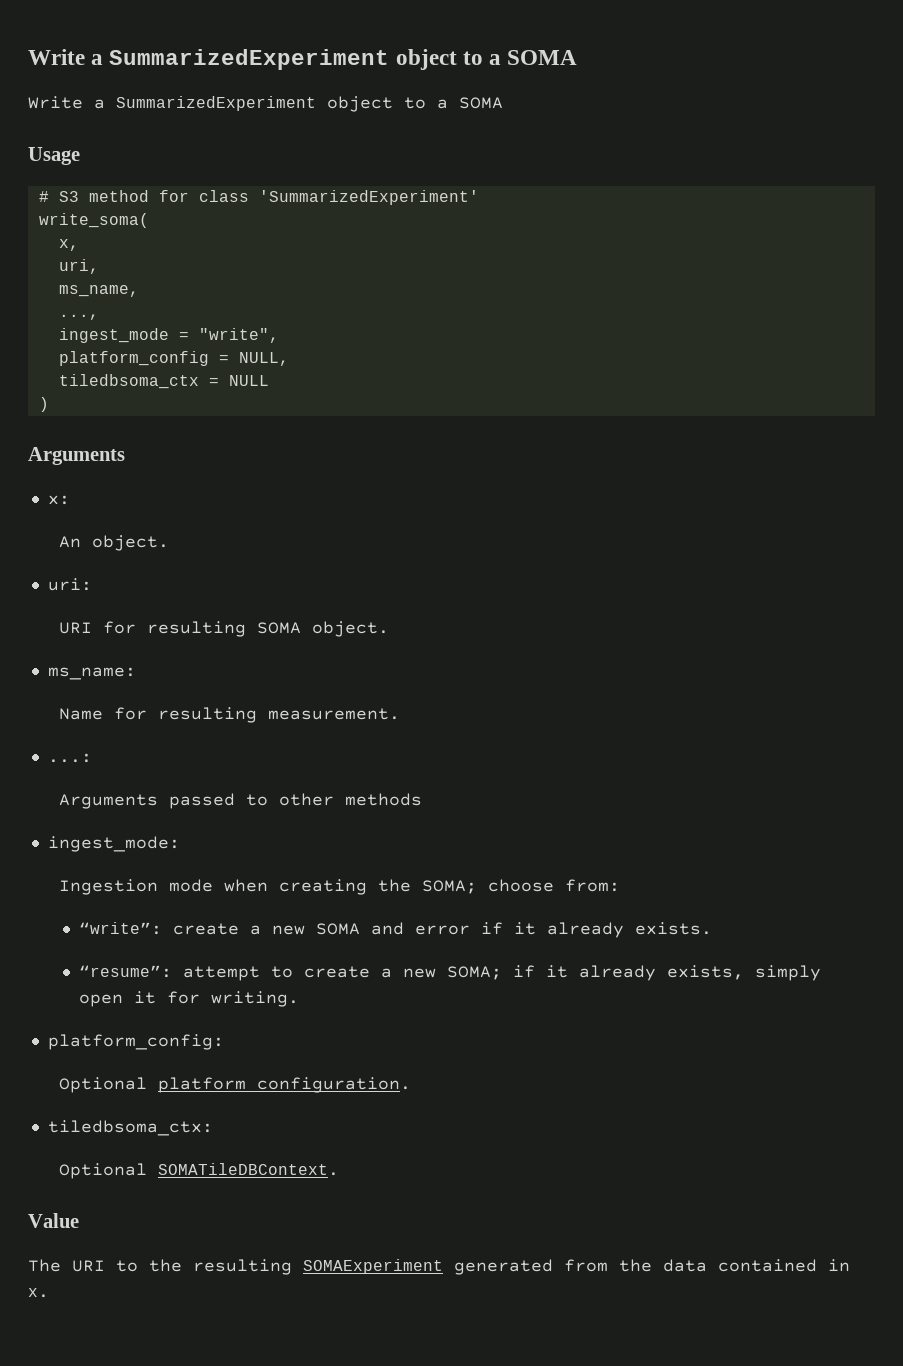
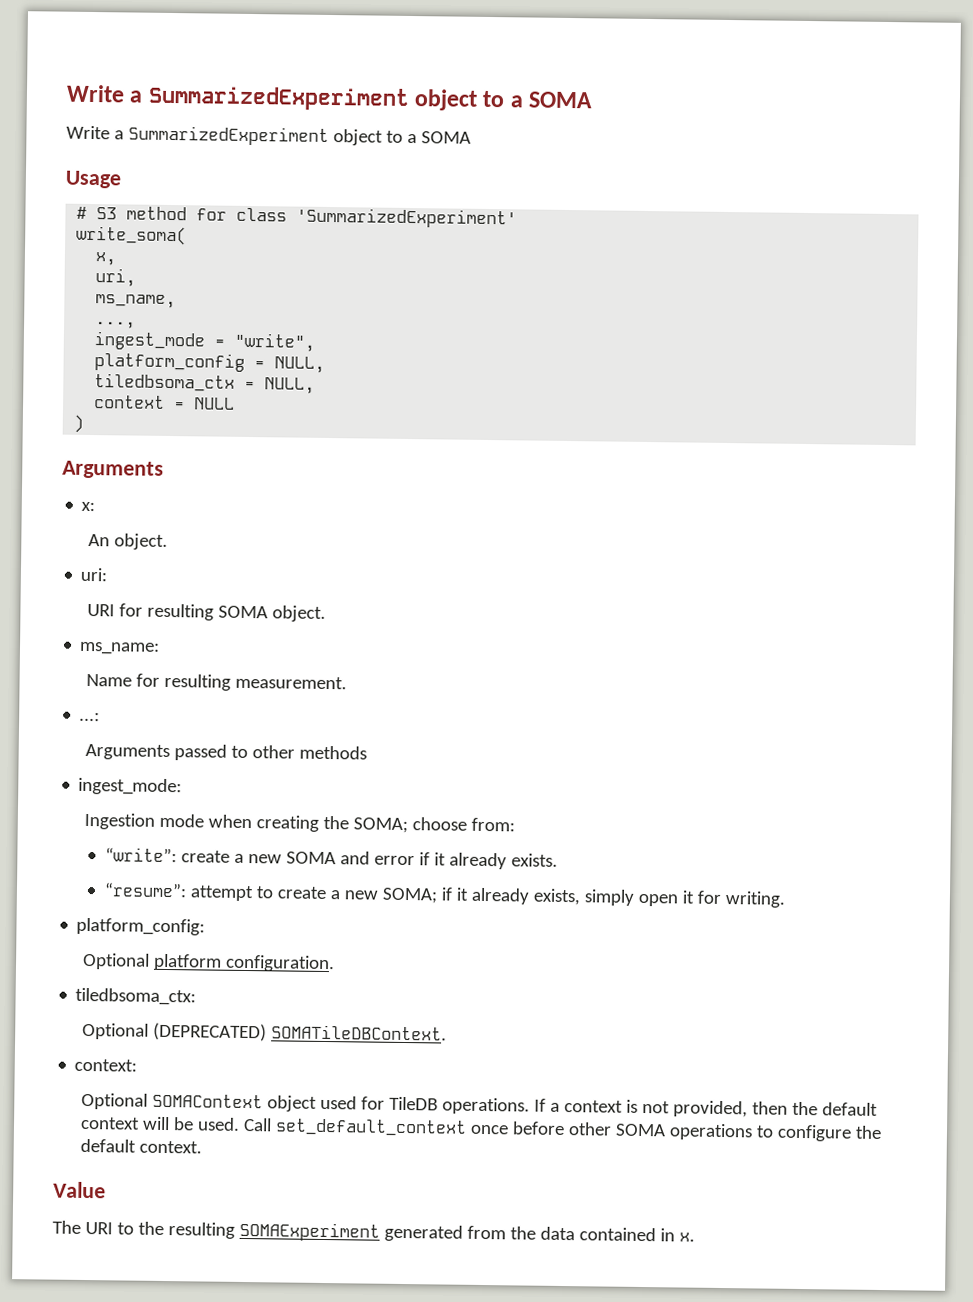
- tiledbsoma_ctx = NULL
+ tiledbsoma_ctx = NULL,
+ context = NULL
- Optional SOMATileDBContext.
+ Optional (DEPRECATED) SOMATileDBContext.
+ context:
+ Optional SOMAContext object used for TileDB operations. If a context is not provided, then the default context will be used. Call set_default_context once before other SOMA operations to configure the default context.

